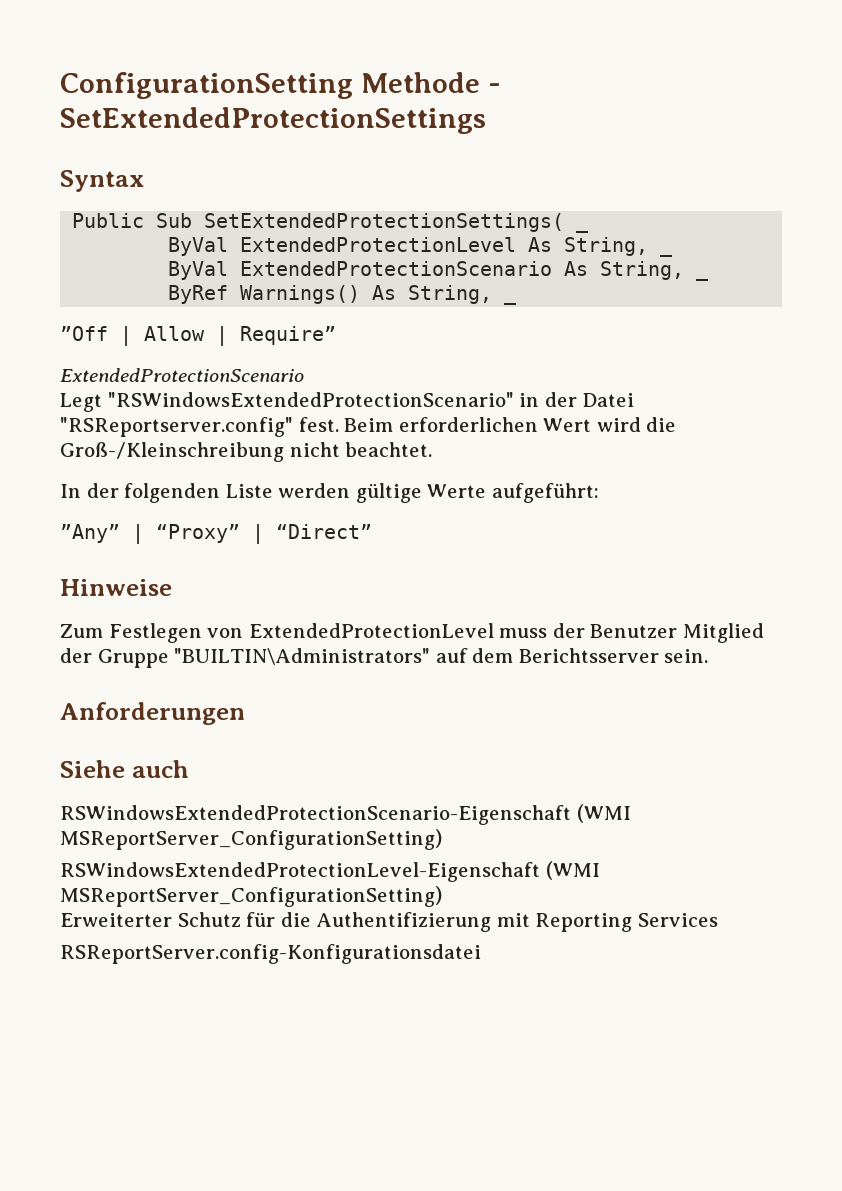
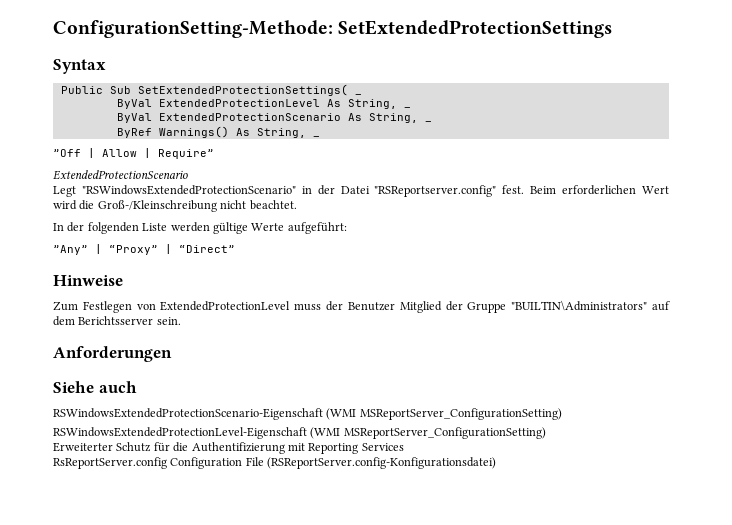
- ConfigurationSetting Methode - SetExtendedProtectionSettings
+ ConfigurationSetting-Methode: SetExtendedProtectionSettings
- RSReportServer.config-Konfigurationsdatei
+ RsReportServer.config Configuration File (RSReportServer.config-Konfigurationsdatei)

